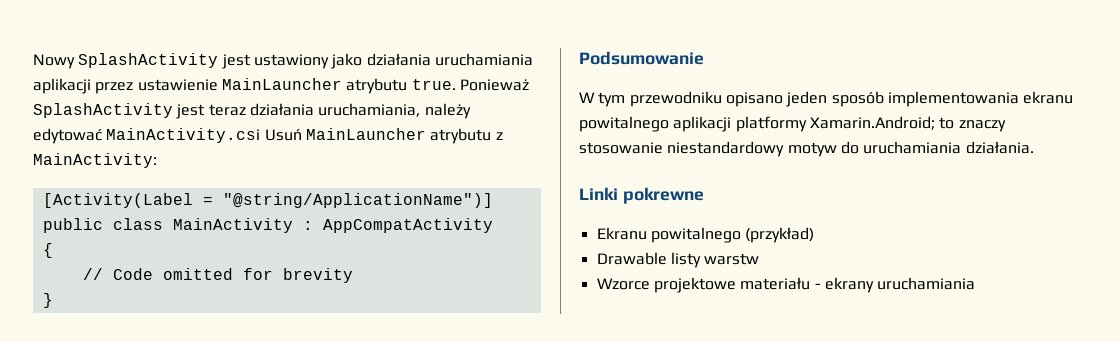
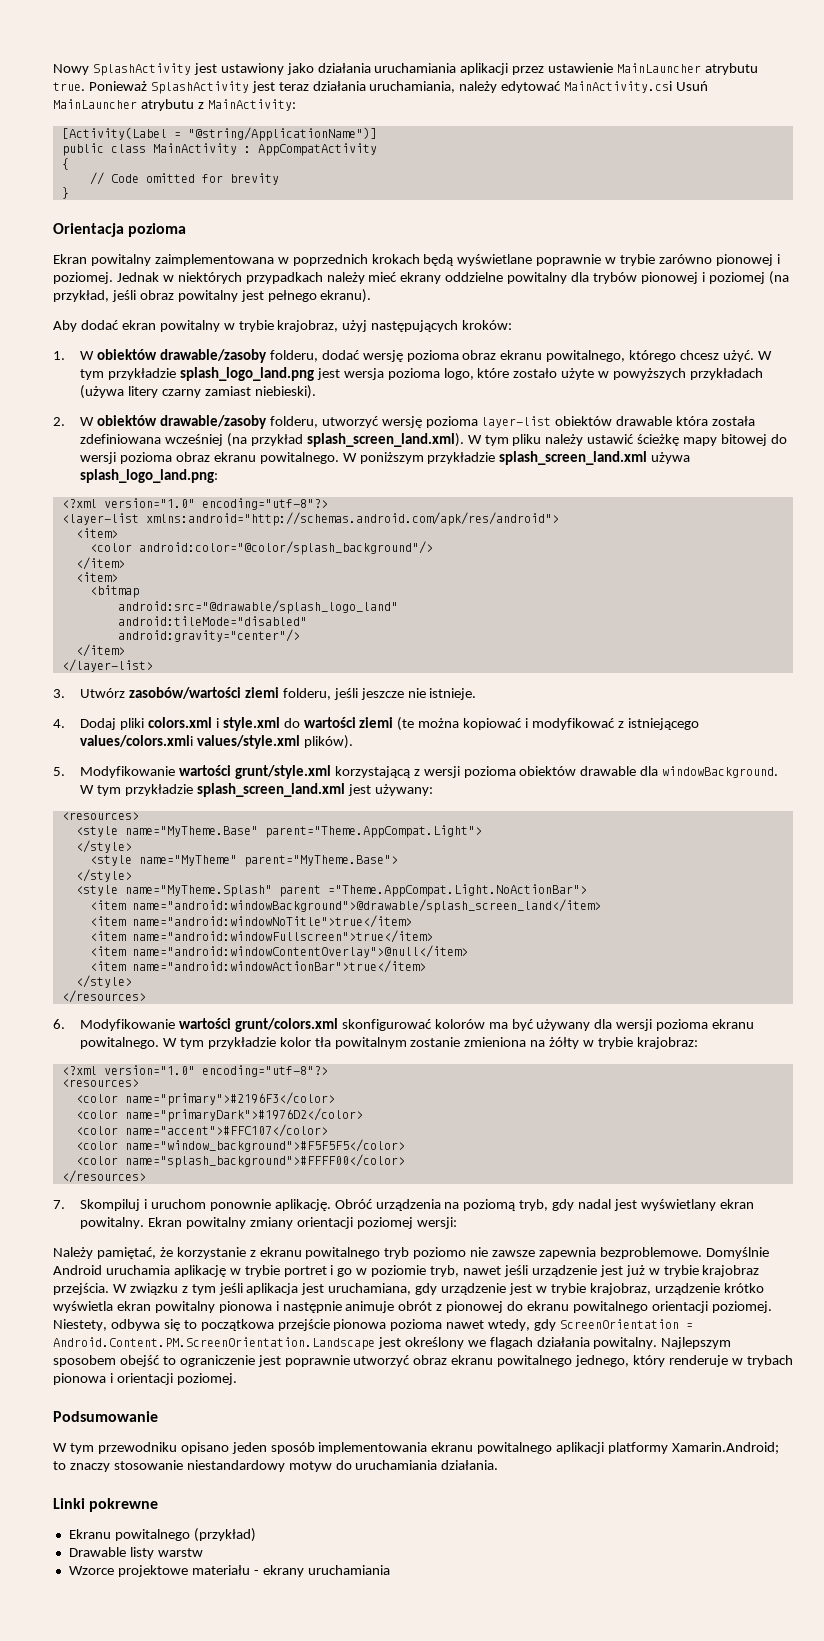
+ Orientacja pozioma
+ Ekran powitalny zaimplementowana w poprzednich krokach będą wyświetlane poprawnie w trybie zarówno pionowej i poziomej. Jednak w niektórych przypadkach należy mieć ekrany oddzielne powitalny dla trybów pionowej i poziomej (na przykład, jeśli obraz powitalny jest pełnego ekranu).
+ Aby dodać ekran powitalny w trybie krajobraz, użyj następujących kroków:
+ 1. W obiektów drawable/zasoby folderu, dodać wersję pozioma obraz ekranu powitalnego, którego chcesz użyć. W tym przykładzie splash_logo_land.png jest wersja pozioma logo, które zostało użyte w powyższych przykładach (używa litery czarny zamiast niebieski).
+ 2. W obiektów drawable/zasoby folderu, utworzyć wersję pozioma layer-list obiektów drawable która została zdefiniowana wcześniej (na przykład splash_screen_land.xml). W tym pliku należy ustawić ścieżkę mapy bitowej do wersji pozioma obraz ekranu powitalnego. W poniższym przykładzie splash_screen_land.xml używa splash_logo_land.png:
+ <?xml version="1.0" encoding="utf-8"?>
+ <layer-list xmlns:android="http://schemas.android.com/apk/res/android">
+ <item>
+ <color android:color="@color/splash_background"/>
+ </item>
+ <item>
+ <bitmap
+ android:src="@drawable/splash_logo_land"
+ android:tileMode="disabled"
+ android:gravity="center"/>
+ </item>
+ </layer-list>
+ 3. Utwórz zasobów/wartości ziemi folderu, jeśli jeszcze nie istnieje.
+ 4. Dodaj pliki colors.xml i style.xml do wartości ziemi (te można kopiować i modyfikować z istniejącego values/colors.xmli values/style.xml plików).
+ 5. Modyfikowanie wartości grunt/style.xml korzystającą z wersji pozioma obiektów drawable dla windowBackground. W tym przykładzie splash_screen_land.xml jest używany:
+ <resources>
+ <style name="MyTheme.Base" parent="Theme.AppCompat.Light">
+ </style>
+ <style name="MyTheme" parent="MyTheme.Base">
+ </style>
+ <style name="MyTheme.Splash" parent ="Theme.AppCompat.Light.NoActionBar">
+ <item name="android:windowBackground">@drawable/splash_screen_land</item>
+ <item name="android:windowNoTitle">true</item>
+ <item name="android:windowFullscreen">true</item>
+ <item name="android:windowContentOverlay">@null</item>
+ <item name="android:windowActionBar">true</item>
+ </style>
+ </resources>
+ 6. Modyfikowanie wartości grunt/colors.xml skonfigurować kolorów ma być używany dla wersji pozioma ekranu powitalnego. W tym przykładzie kolor tła powitalnym zostanie zmieniona na żółty w trybie krajobraz:
+ <?xml version="1.0" encoding="utf-8"?>
+ <resources>
+ <color name="primary">#2196F3</color>
+ <color name="primaryDark">#1976D2</color>
+ <color name="accent">#FFC107</color>
+ <color name="window_background">#F5F5F5</color>
+ <color name="splash_background">#FFFF00</color>
+ </resources>
+ 7. Skompiluj i uruchom ponownie aplikację. Obróć urządzenia na poziomą tryb, gdy nadal jest wyświetlany ekran powitalny. Ekran powitalny zmiany orientacji poziomej wersji:
+ Należy pamiętać, że korzystanie z ekranu powitalnego tryb poziomo nie zawsze zapewnia bezproblemowe. Domyślnie Android uruchamia aplikację w trybie portret i go w poziomie tryb, nawet jeśli urządzenie jest już w trybie krajobraz przejścia. W związku z tym jeśli aplikacja jest uruchamiana, gdy urządzenie jest w trybie krajobraz, urządzenie krótko wyświetla ekran powitalny pionowa i następnie animuje obrót z pionowej do ekranu powitalnego orientacji poziomej. Niestety, odbywa się to początkowa przejście pionowa pozioma nawet wtedy, gdy ScreenOrientation = Android.Content.PM.ScreenOrientation.Landscape jest określony we flagach działania powitalny. Najlepszym sposobem obejść to ograniczenie jest poprawnie utworzyć obraz ekranu powitalnego jednego, który renderuje w trybach pionowa i orientacji poziomej.

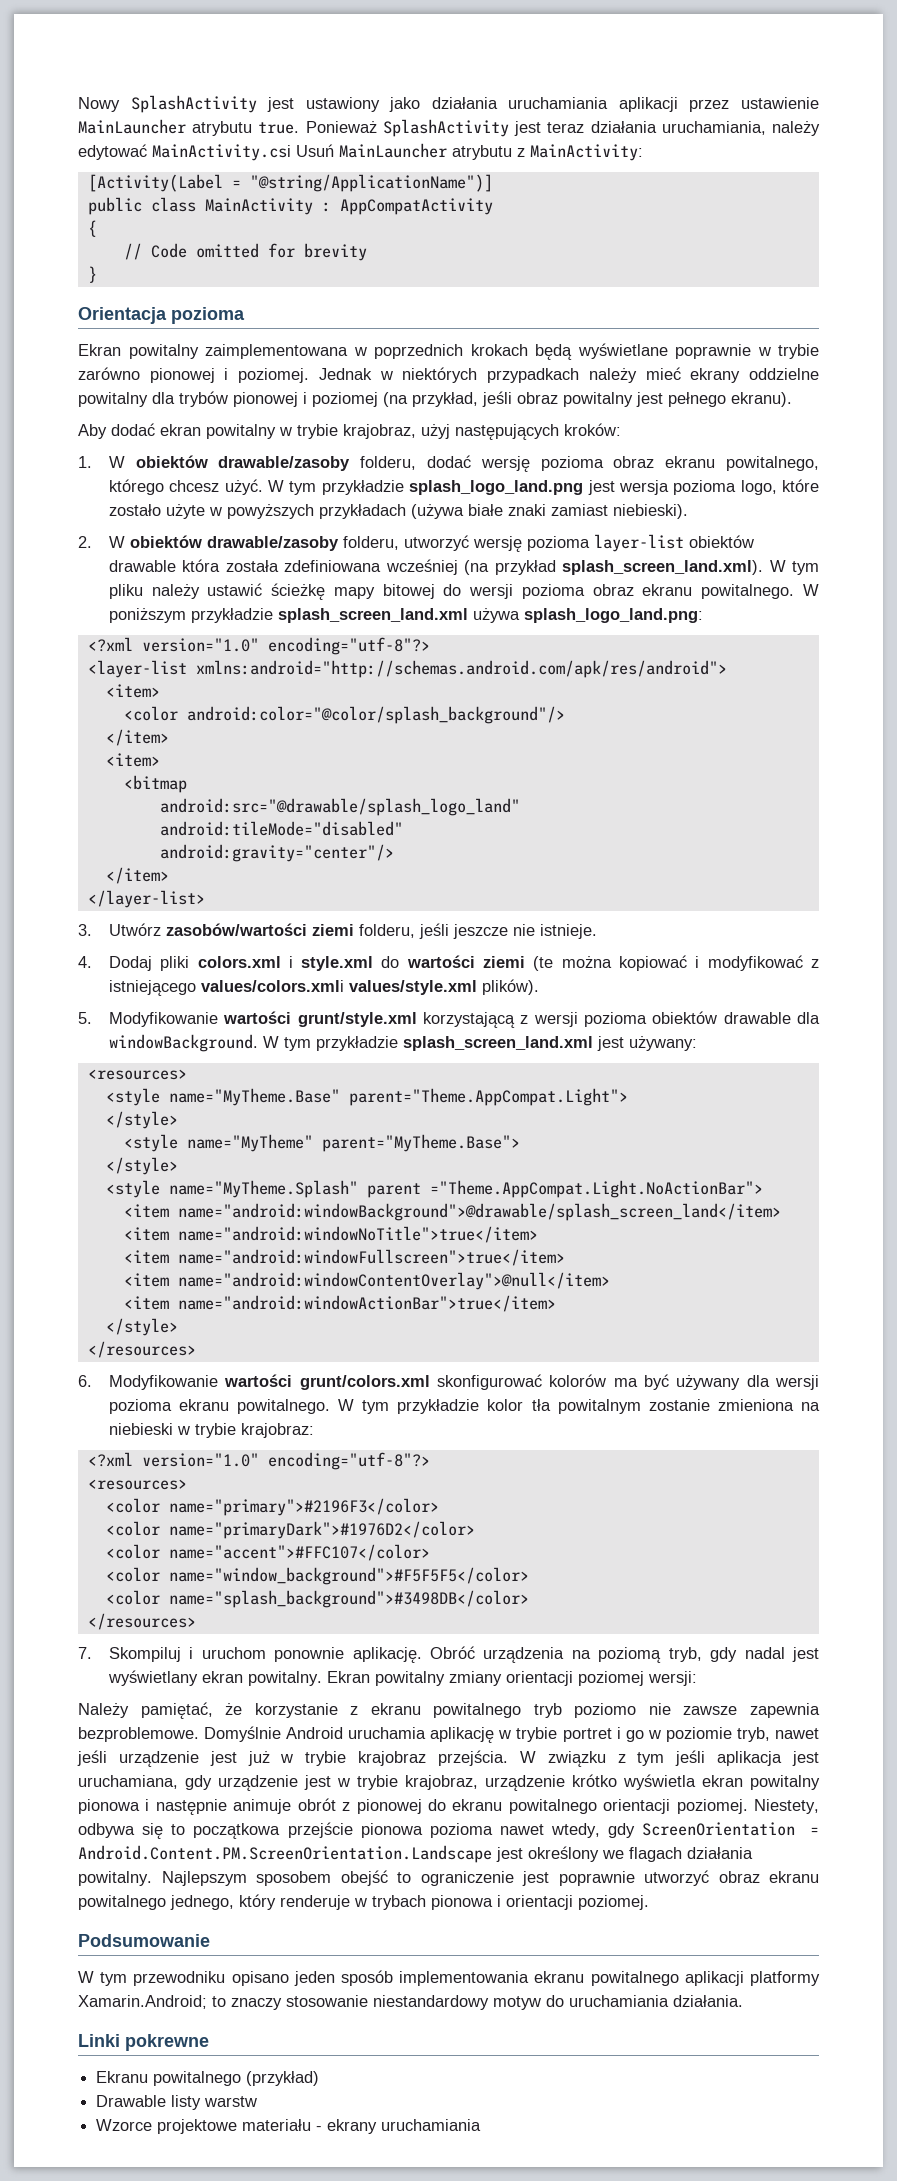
- W tym przykładzie splash_logo_land.png jest wersja pozioma logo, które zostało użyte w powyższych przykładach (używa litery czarny zamiast niebieski).
+ W tym przykładzie splash_logo_land.png jest wersja pozioma logo, które zostało użyte w powyższych przykładach (używa białe znaki zamiast niebieski).
- W tym przykładzie kolor tła powitalnym zostanie zmieniona na żółty w trybie krajobraz:
+ W tym przykładzie kolor tła powitalnym zostanie zmieniona na niebieski w trybie krajobraz:
- <color name="splash_background">#FFFF00</color>
+ <color name="splash_background">#3498DB</color>

